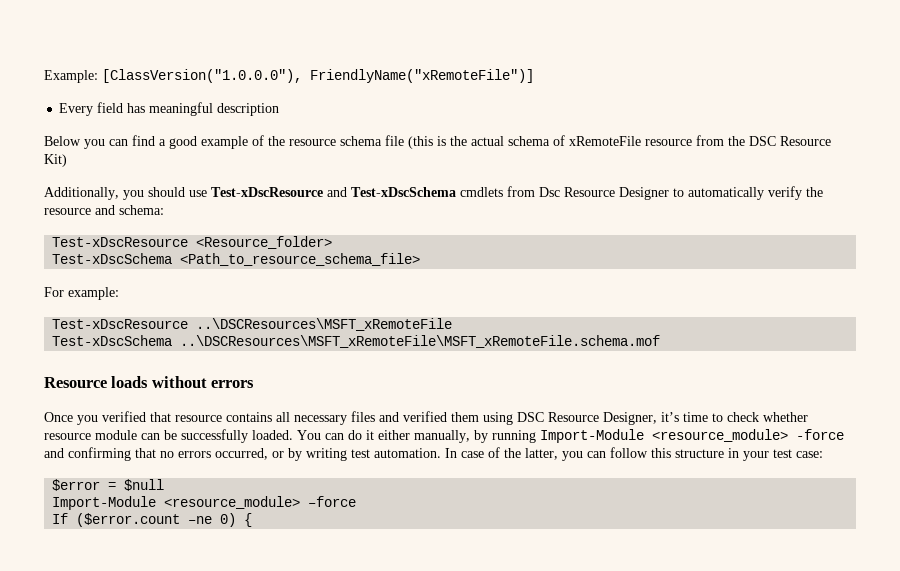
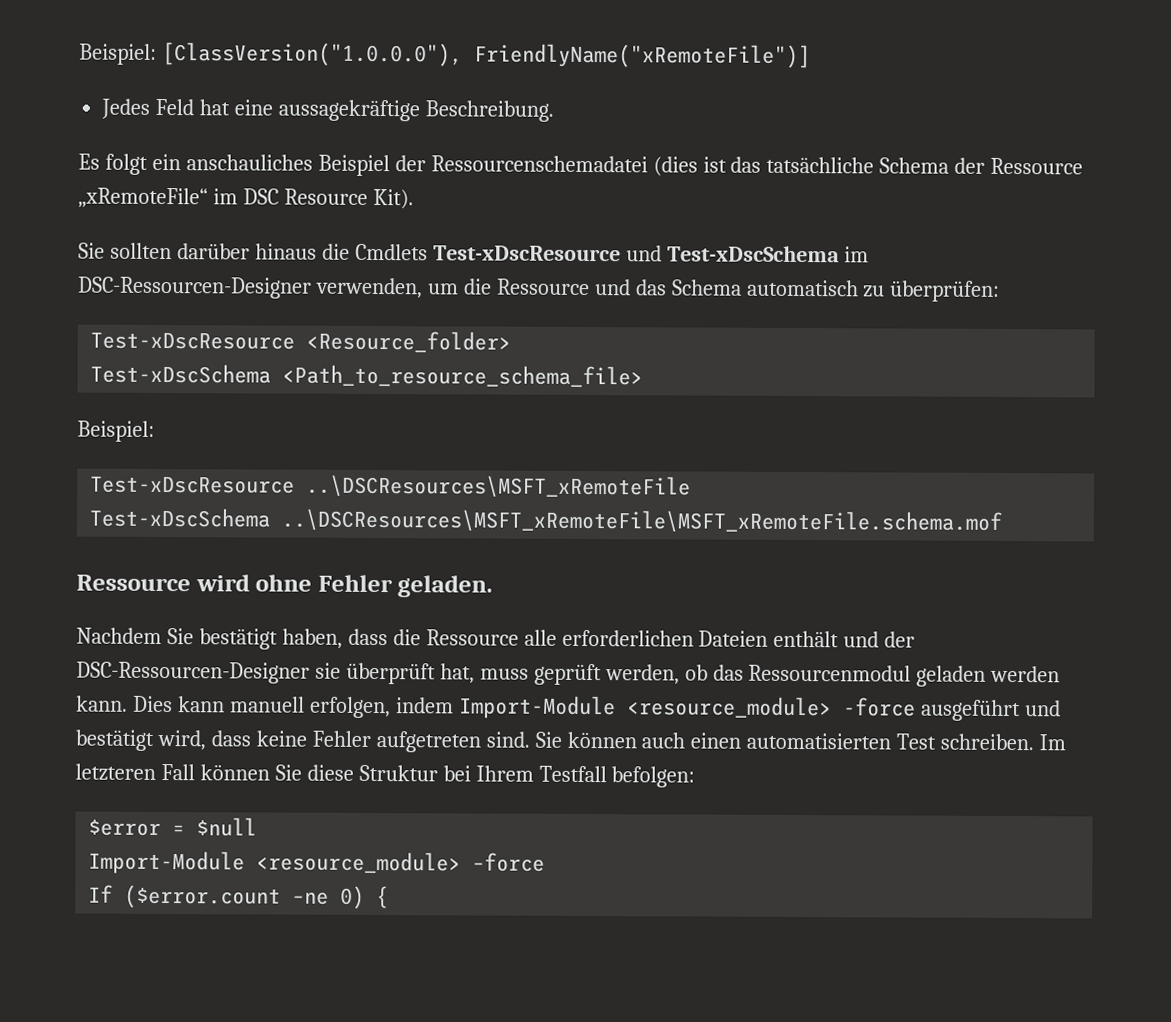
- Example: [ClassVersion("1.0.0.0"), FriendlyName("xRemoteFile")]
+ Beispiel: [ClassVersion("1.0.0.0"), FriendlyName("xRemoteFile")]
- Every field has meaningful description
- Below you can find a good example of the resource schema file (this is the actual schema of xRemoteFile resource from the DSC Resource Kit)
- Additionally, you should use Test-xDscResource and Test-xDscSchema cmdlets from Dsc Resource Designer to automatically verify the resource and schema:
+ Jedes Feld hat eine aussagekräftige Beschreibung.
+ Es folgt ein anschauliches Beispiel der Ressourcenschemadatei (dies ist das tatsächliche Schema der Ressource „xRemoteFile“ im DSC Resource Kit).
+ Sie sollten darüber hinaus die Cmdlets Test-xDscResource und Test-xDscSchema im DSC-Ressourcen-Designer verwenden, um die Ressource und das Schema automatisch zu überprüfen:
  Test-xDscSchema <Path_to_resource_schema_file>
- For example:
+ Beispiel:
- Resource loads without errors
- Once you verified that resource contains all necessary files and verified them using DSC Resource Designer, it’s time to check whether resource module can be successfully loaded. You can do it either manually, by running Import-Module <resource_module> -force and confirming that no errors occurred, or by writing test automation. In case of the latter, you can follow this structure in your test case:
+ Ressource wird ohne Fehler geladen.
+ Nachdem Sie bestätigt haben, dass die Ressource alle erforderlichen Dateien enthält und der DSC-Ressourcen-Designer sie überprüft hat, muss geprüft werden, ob das Ressourcenmodul geladen werden kann. Dies kann manuell erfolgen, indem Import-Module <resource_module> -force ausgeführt und bestätigt wird, dass keine Fehler aufgetreten sind. Sie können auch einen automatisierten Test schreiben. Im letzteren Fall können Sie diese Struktur bei Ihrem Testfall befolgen:

